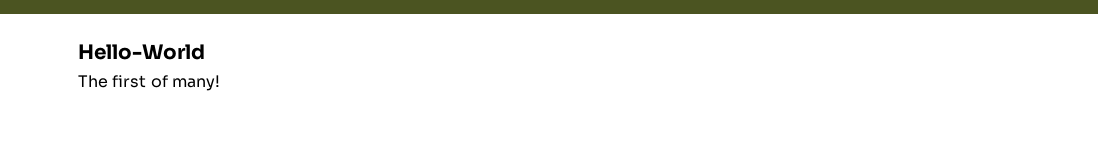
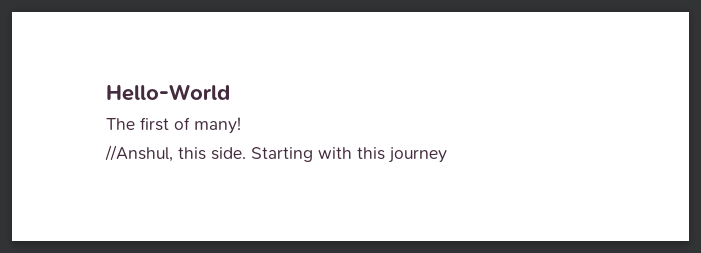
+ //Anshul, this side. Starting with this journey

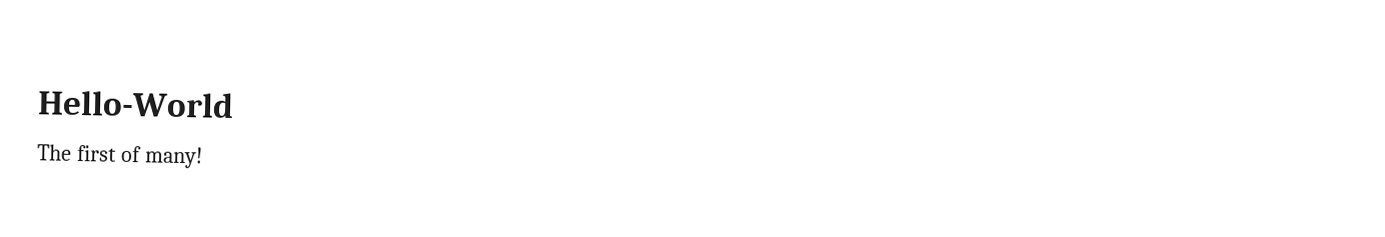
- //Anshul, this side. Starting with this journey

